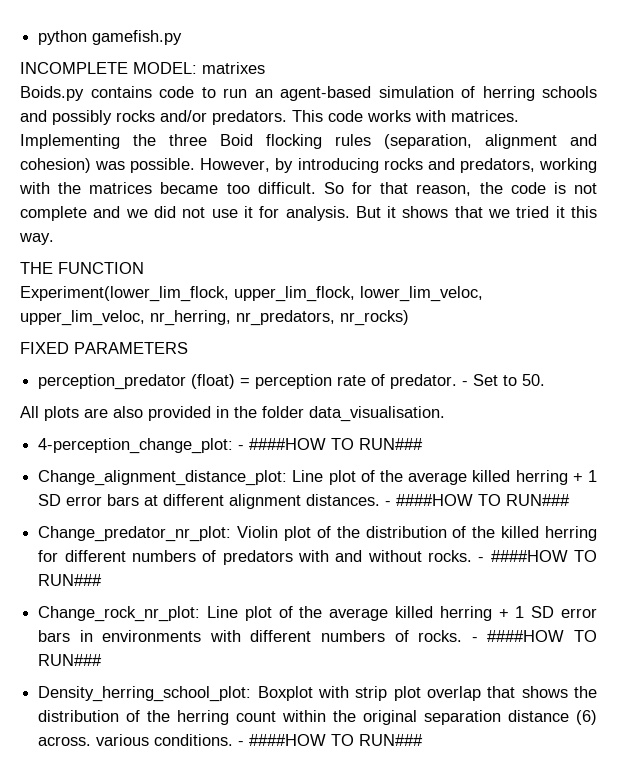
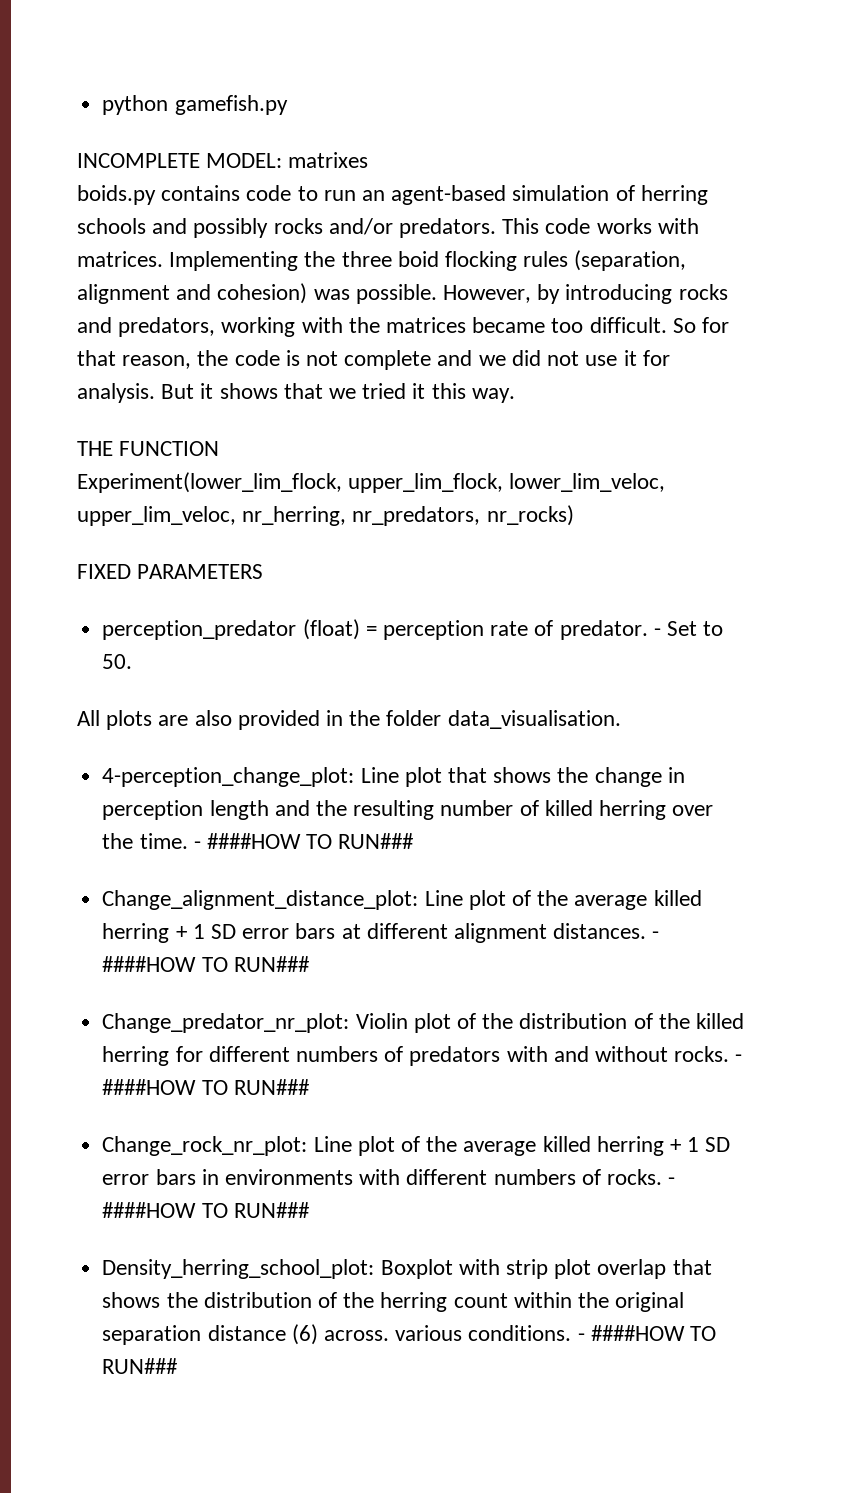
- Boids.py contains code to run an agent-based simulation of herring schools and possibly rocks and/or predators.
+ boids.py contains code to run an agent-based simulation of herring schools and possibly rocks and/or predators.
- Implementing the three Boid flocking rules (separation, alignment and cohesion) was possible.
+ Implementing the three boid flocking rules (separation, alignment and cohesion) was possible.
- 4-perception_change_plot: - ####HOW TO RUN###
+ 4-perception_change_plot: Line plot that shows the change in perception length and the resulting number of killed herring over the time. - ####HOW TO RUN###

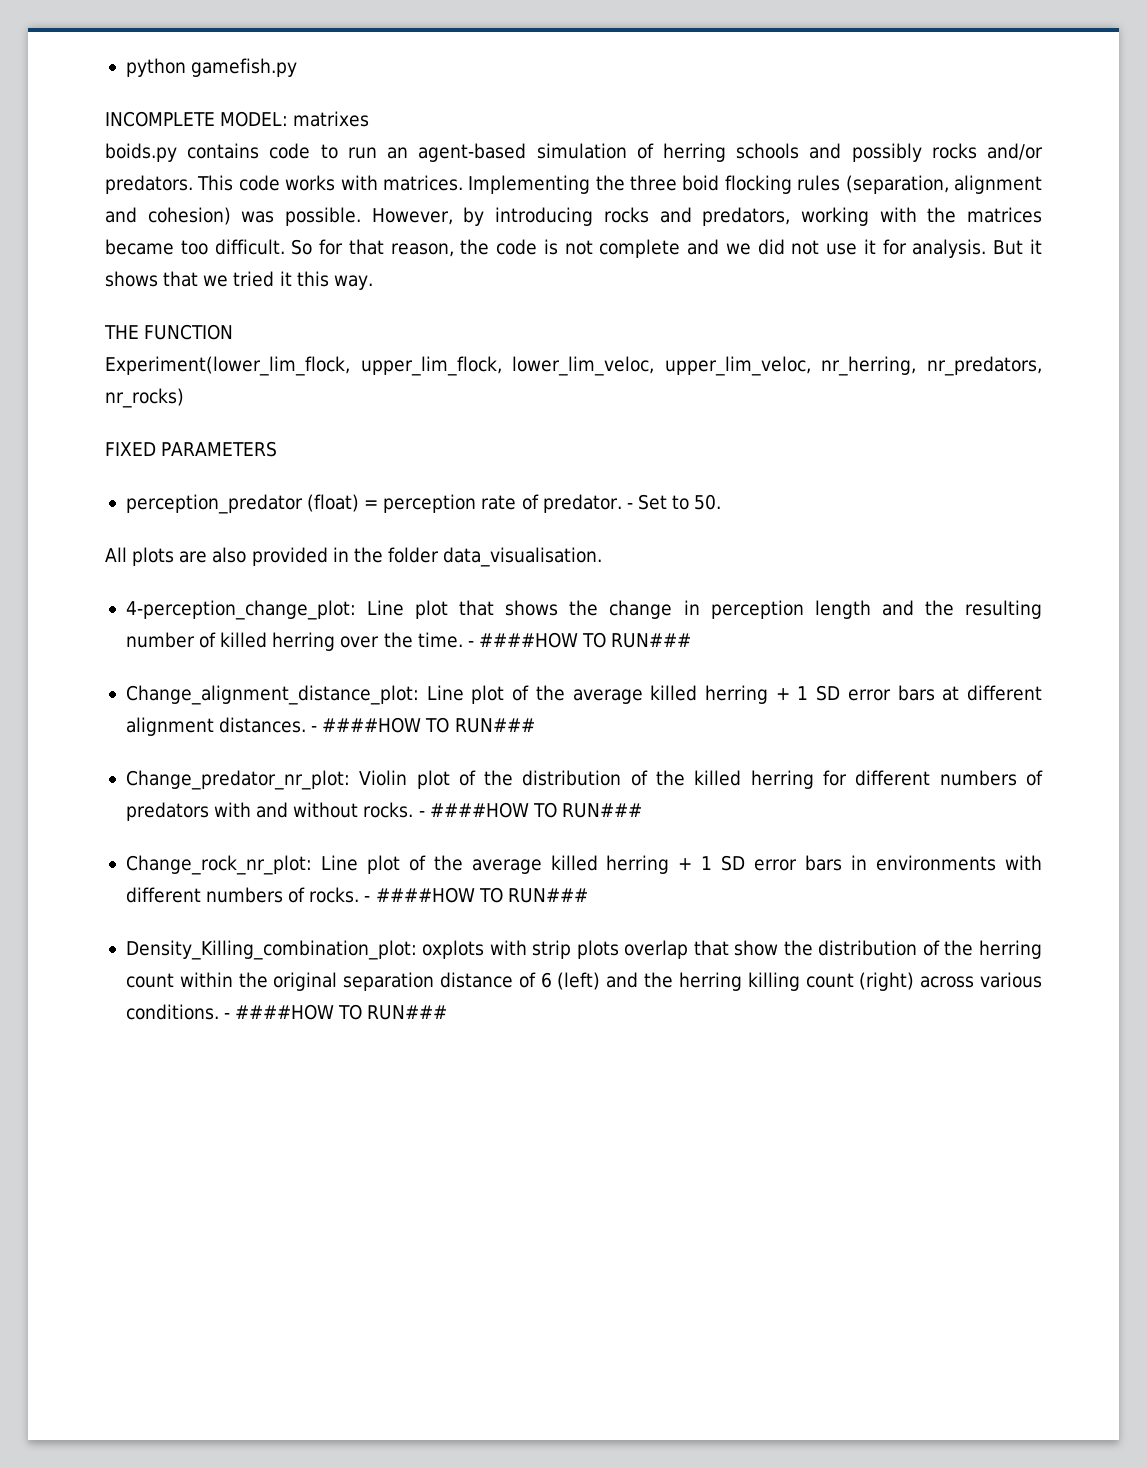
- Density_herring_school_plot: Boxplot with strip plot overlap that shows the distribution of the herring count within the original separation distance (6) across. various conditions.
+ Density_Killing_combination_plot: oxplots with strip plots overlap that show the distribution of the herring count within the original separation distance of 6 (left) and the herring killing count (right) across various conditions.

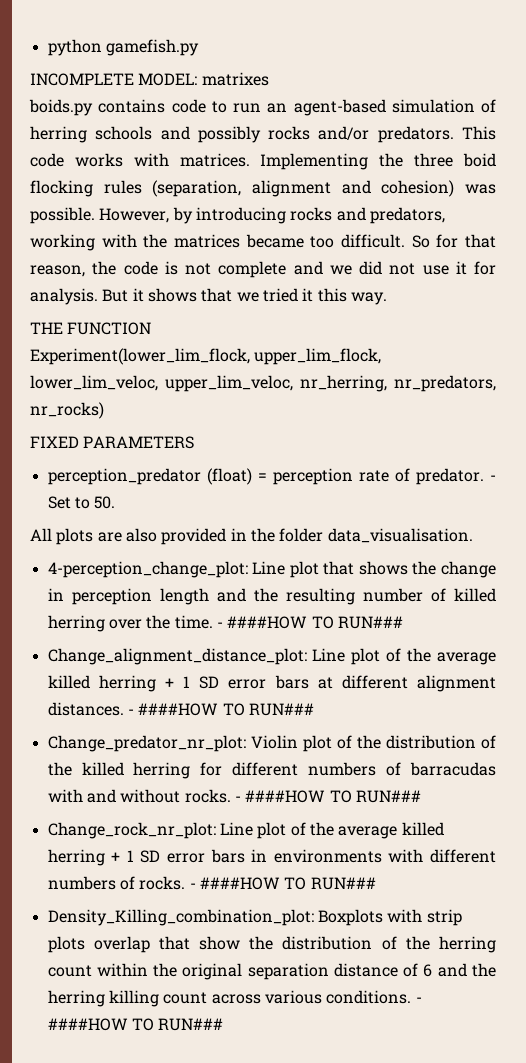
- Change_predator_nr_plot: Violin plot of the distribution of the killed herring for different numbers of predators with and without rocks.
+ Change_predator_nr_plot: Violin plot of the distribution of the killed herring for different numbers of barracudas with and without rocks.
- Density_Killing_combination_plot: oxplots with strip plots overlap that show the distribution of the herring count within the original separation distance of 6 (left) and the herring killing count (right) across various conditions.
+ Density_Killing_combination_plot: Boxplots with strip plots overlap that show the distribution of the herring count within the original separation distance of 6 and the herring killing count across various conditions.

